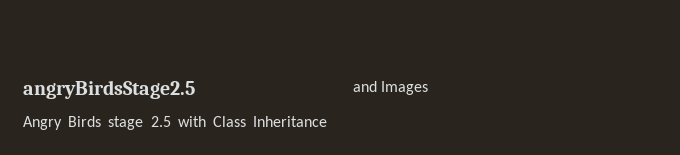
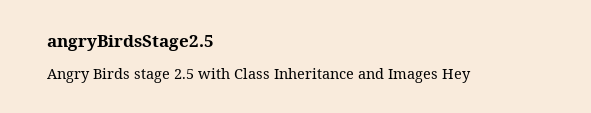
- Angry Birds stage 2.5 with Class Inheritance and Images
+ Angry Birds stage 2.5 with Class Inheritance and Images Hey

